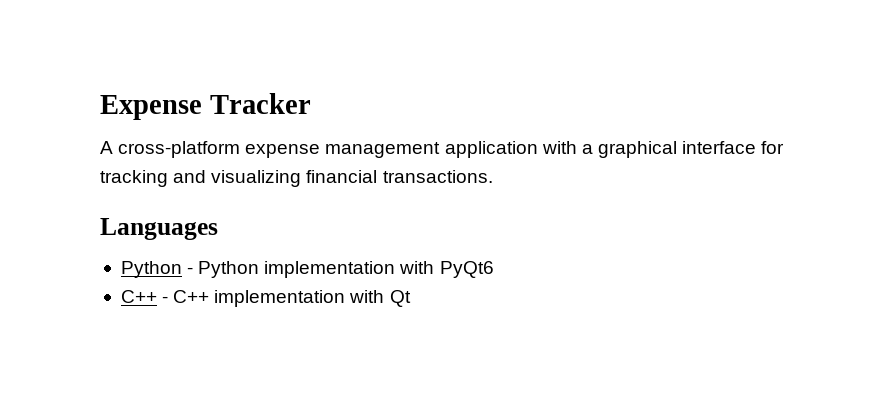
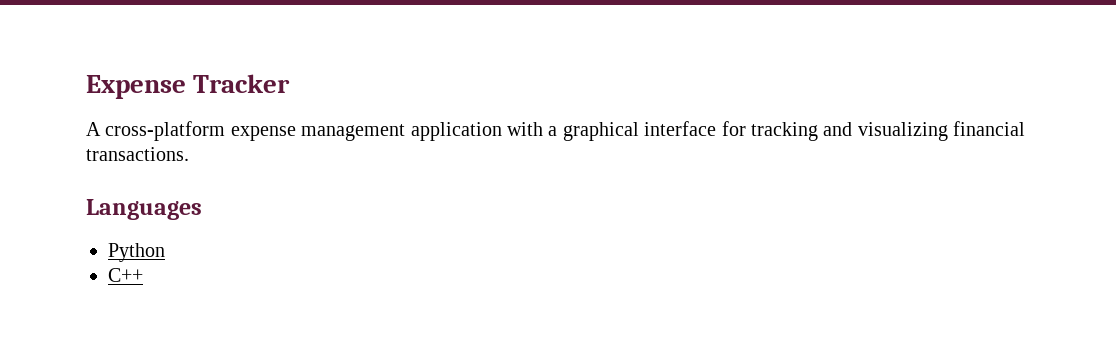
- Python - Python implementation with PyQt6
- C++ - C++ implementation with Qt
+ Python
+ C++

